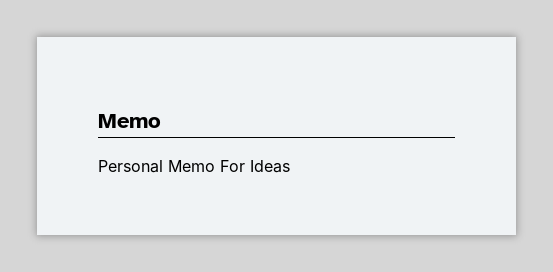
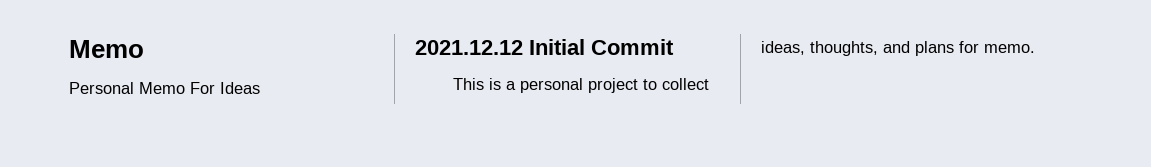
+ 2021.12.12 Initial Commit
+ This is a personal project to collect ideas, thoughts, and plans for memo.

